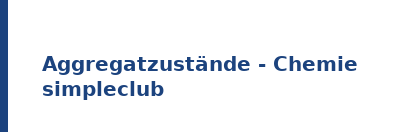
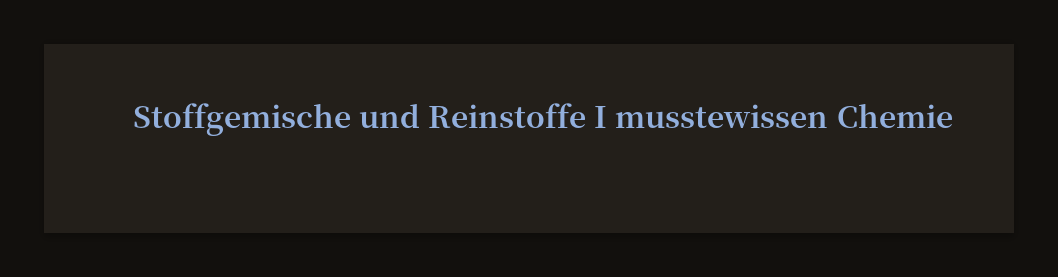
- Aggregatzustände - Chemie simpleclub
+ Stoffgemische und Reinstoffe I musstewissen Chemie

